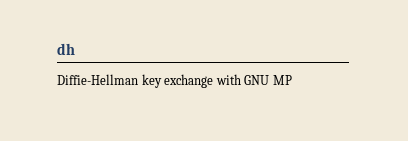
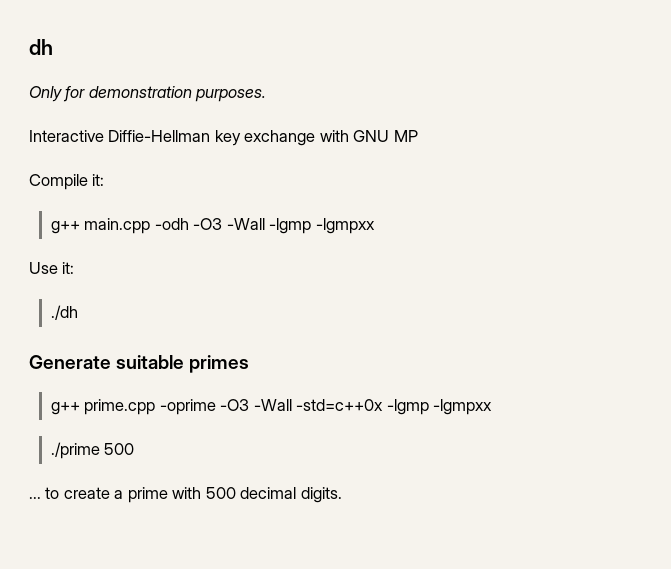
- Diffie-Hellman key exchange with GNU MP
+ Only for demonstration purposes.
+ Interactive Diffie-Hellman key exchange with GNU MP
+ Compile it:
+ g++ main.cpp -odh -O3 -Wall -lgmp -lgmpxx
+ Use it:
+ ./dh
+ Generate suitable primes
+ g++ prime.cpp -oprime -O3 -Wall -std=c++0x -lgmp -lgmpxx
+ ./prime 500
+ ... to create a prime with 500 decimal digits.

